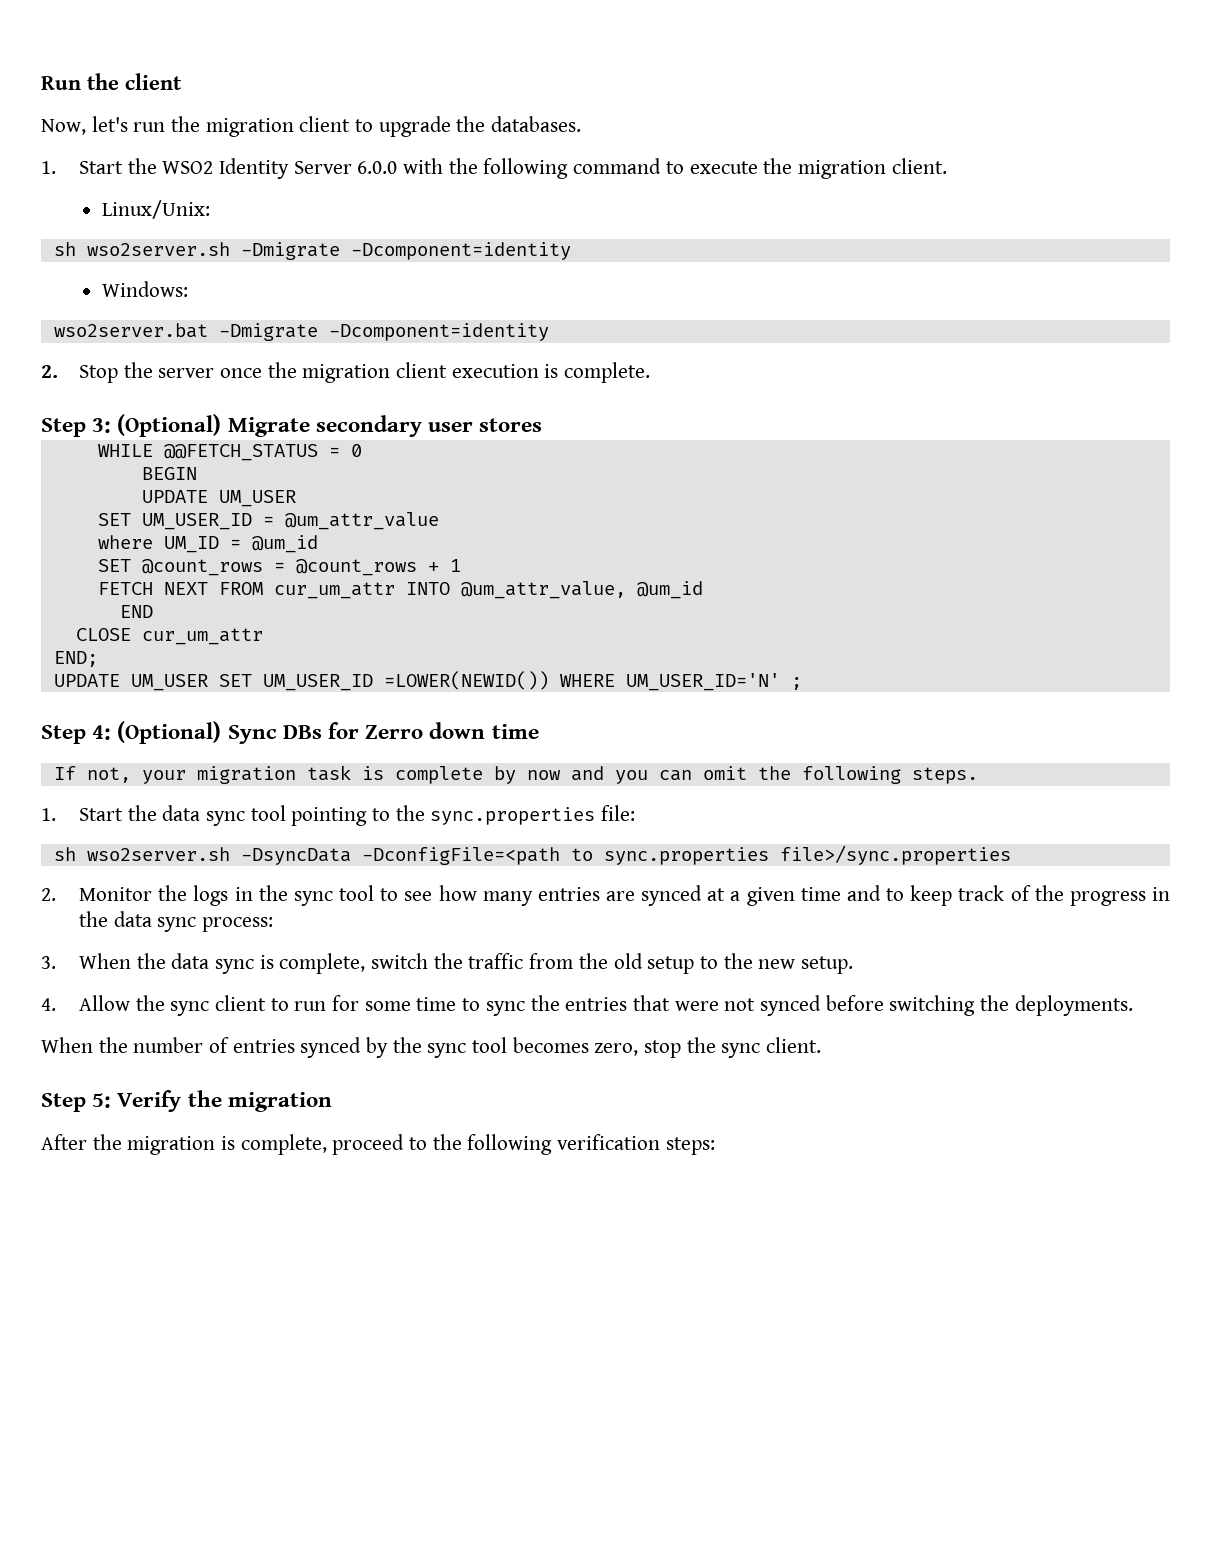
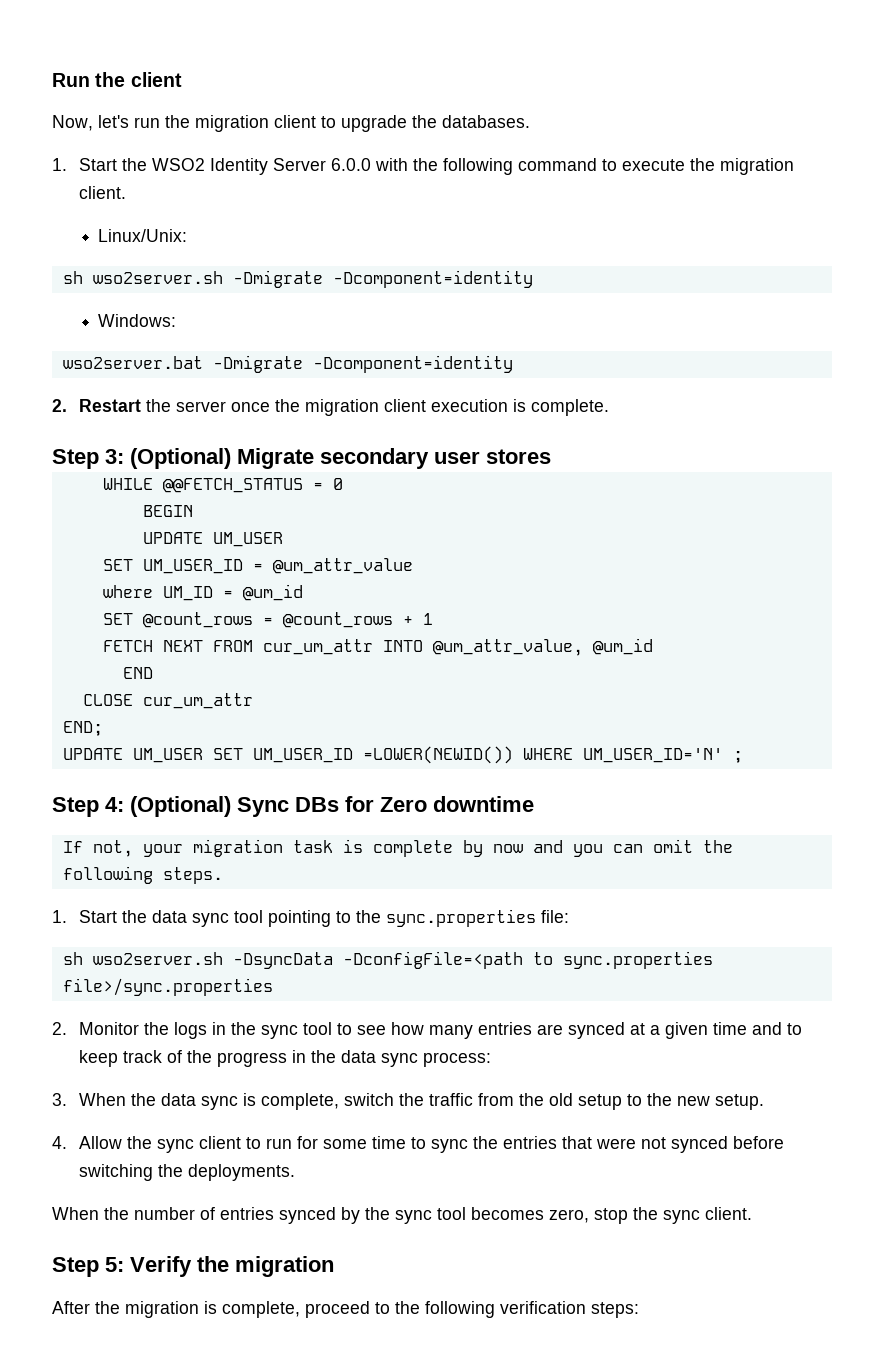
- 2. Stop the server once the migration client execution is complete.
+ 2. Restart the server once the migration client execution is complete.
- Step 4: (Optional) Sync DBs for Zerro down time
+ Step 4: (Optional) Sync DBs for Zero downtime

